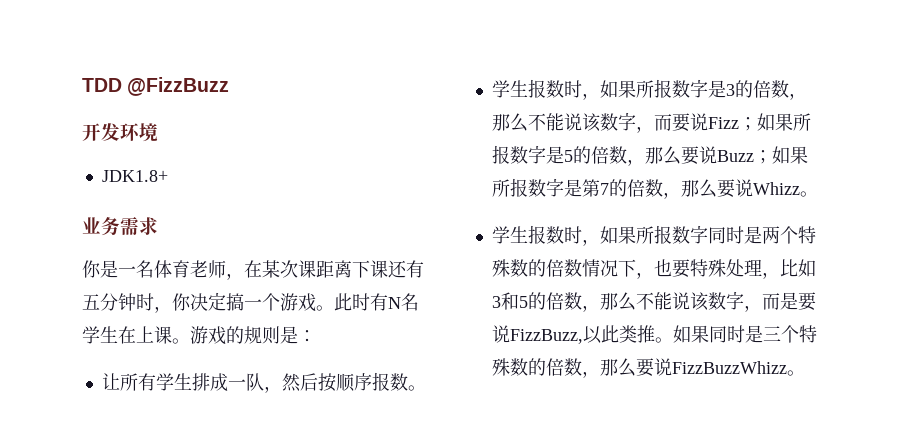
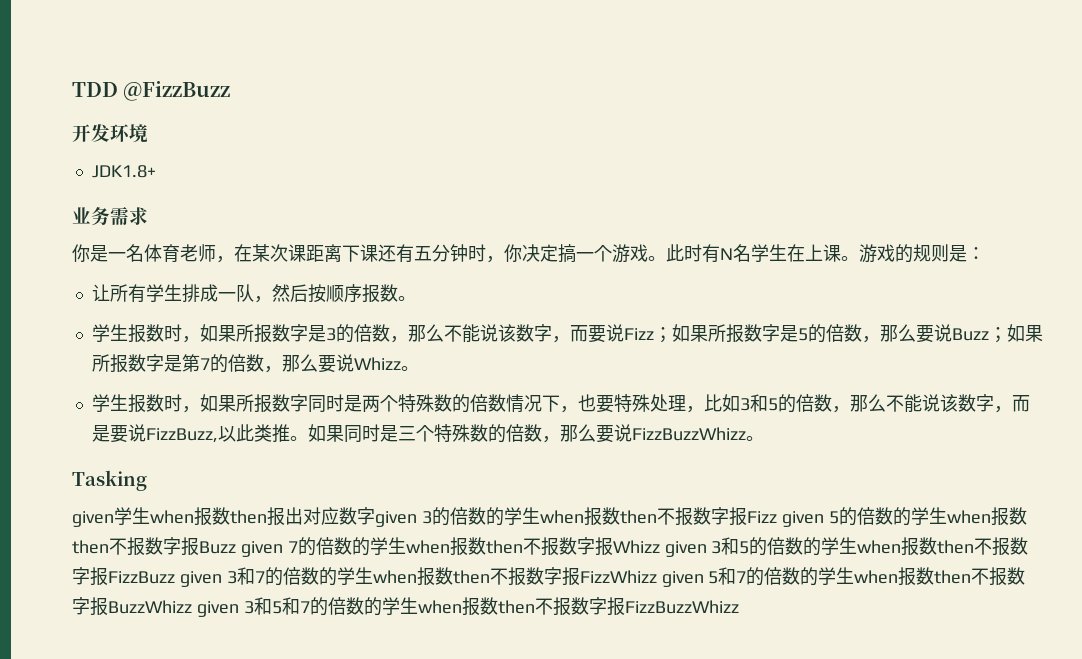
+ Tasking
+ given学生when报数then报出对应数字given 3的倍数的学生when报数then不报数字报Fizz given 5的倍数的学生when报数then不报数字报Buzz given 7的倍数的学生when报数then不报数字报Whizz given 3和5的倍数的学生when报数then不报数字报FizzBuzz given 3和7的倍数的学生when报数then不报数字报FizzWhizz given 5和7的倍数的学生when报数then不报数字报BuzzWhizz given 3和5和7的倍数的学生when报数then不报数字报FizzBuzzWhizz

